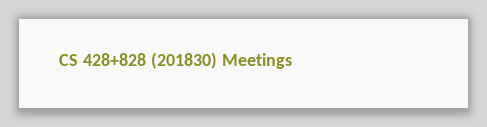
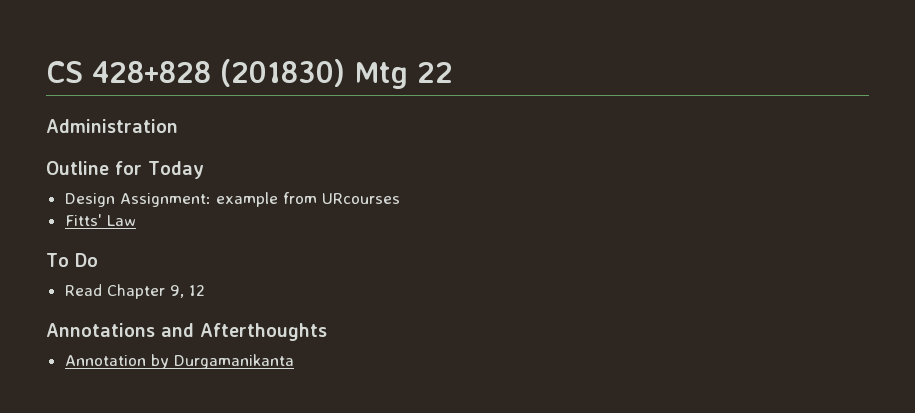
- CS 428+828 (201830) Meetings
+ CS 428+828 (201830) Mtg 22
+ Administration
+ Outline for Today
+ Design Assignment: example from URcourses
+ Fitts' Law
+ To Do
+ Read Chapter 9, 12
+ Annotations and Afterthoughts
+ Annotation by Durgamanikanta

